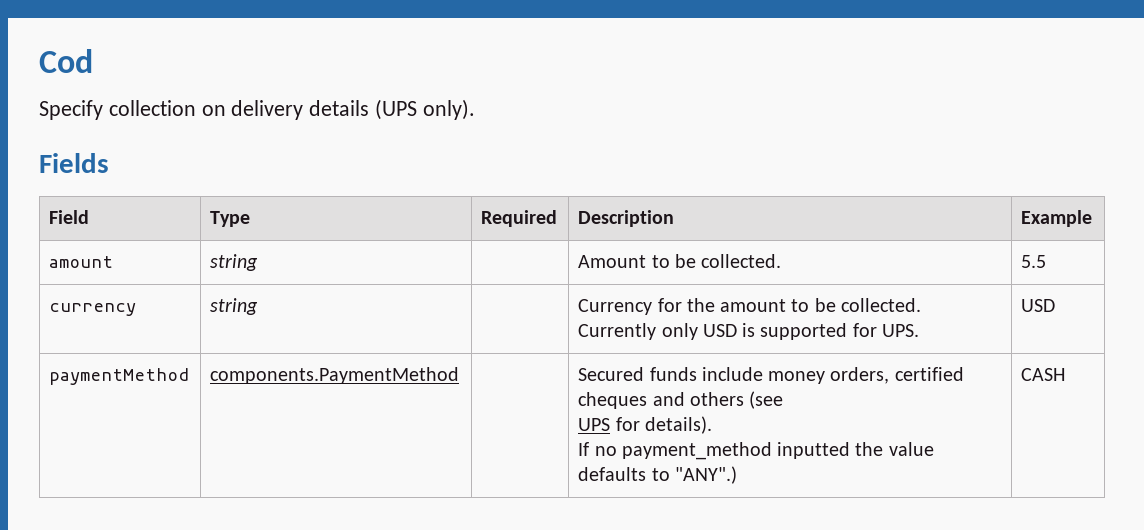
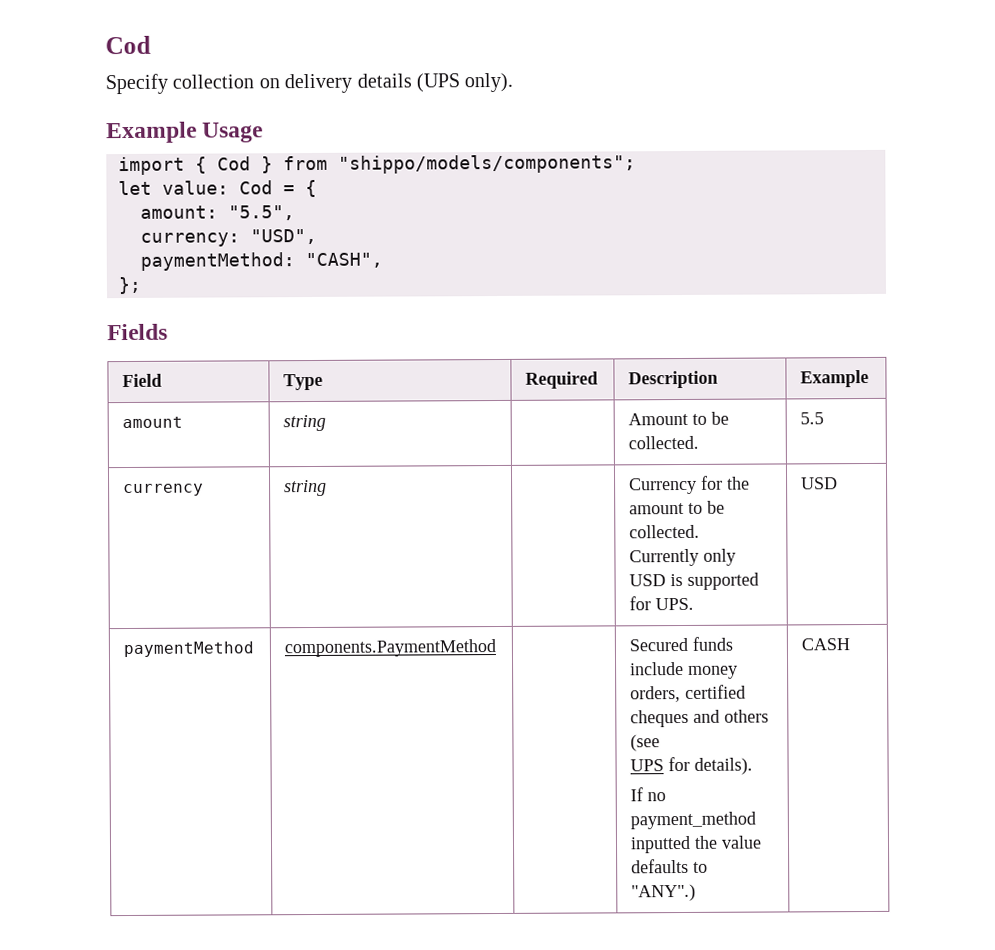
+ Example Usage
+ import { Cod } from "shippo/models/components";
+ let value: Cod = {
+ amount: "5.5",
+ currency: "USD",
+ paymentMethod: "CASH",
+ };

